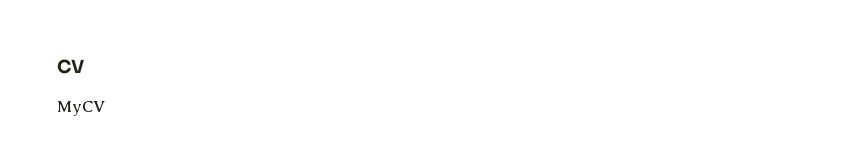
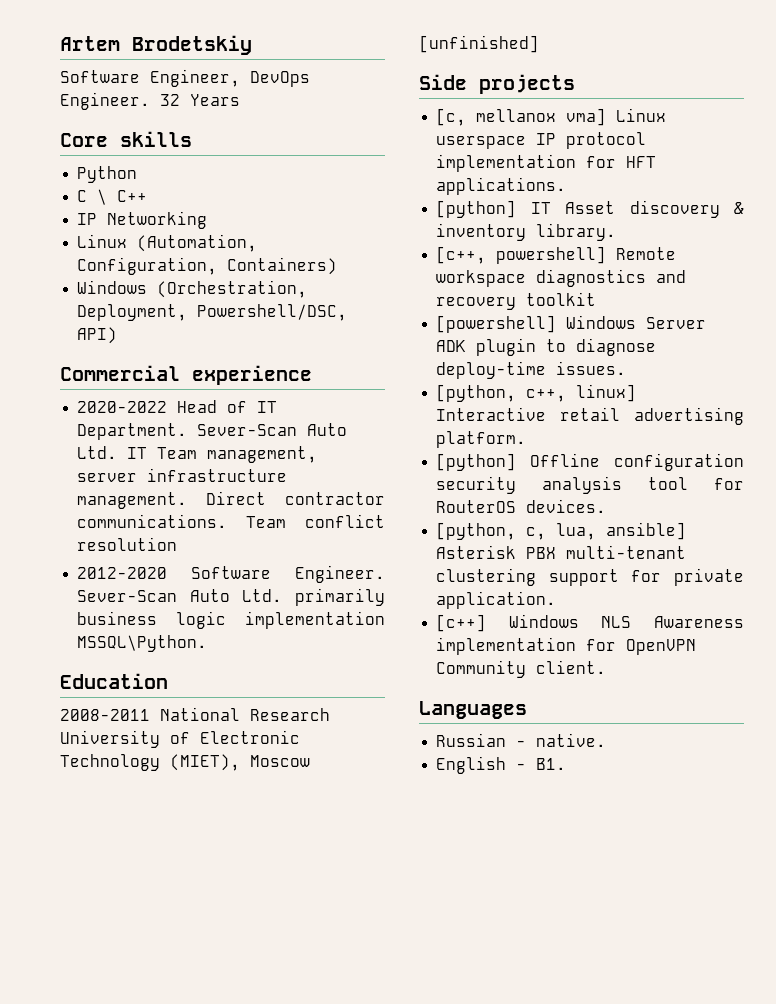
- CV
- MyCV
+ Artem Brodetskiy
+ Software Engineer, DevOps Engineer. 32 Years
+ Core skills
+ Python
+ C \ C++
+ IP Networking
+ Linux (Automation, Configuration, Containers)
+ Windows (Orchestration, Deployment, Powershell/DSC, API)
+ Commercial experience
+ 2020-2022 Head of IT Department. Sever-Scan Auto Ltd. IT Team management, server infrastructure management. Direct contractor communications. Team conflict resolution
+ 2012-2020 Software Engineer. Sever-Scan Auto Ltd. primarily business logic implementation MSSQL\Python.
+ Education
+ 2008-2011 National Research University of Electronic Technology (MIET), Moscow [unfinished]
+ Side projects
+ [c, mellanox vma] Linux userspace IP protocol implementation for HFT applications.
+ [python] IT Asset discovery & inventory library.
+ [c++, powershell] Remote workspace diagnostics and recovery toolkit
+ [powershell] Windows Server ADK plugin to diagnose deploy-time issues.
+ [python, c++, linux] Interactive retail advertising platform.
+ [python] Offline configuration security analysis tool for RouterOS devices.
+ [python, c, lua, ansible] Asterisk PBX multi-tenant clustering support for private application.
+ [c++] Windows NLS Awareness implementation for OpenVPN Community client.
+ Languages
+ Russian - native.
+ English - B1.

